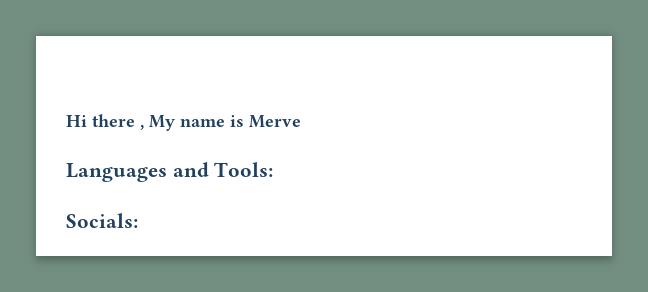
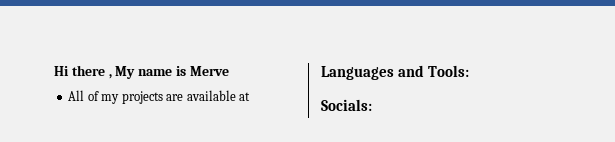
+ All of my projects are available at

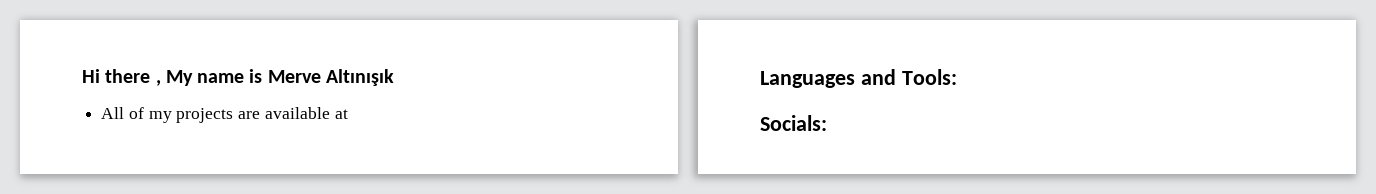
- Hi there , My name is Merve
+ Hi there , My name is Merve Altınışık

